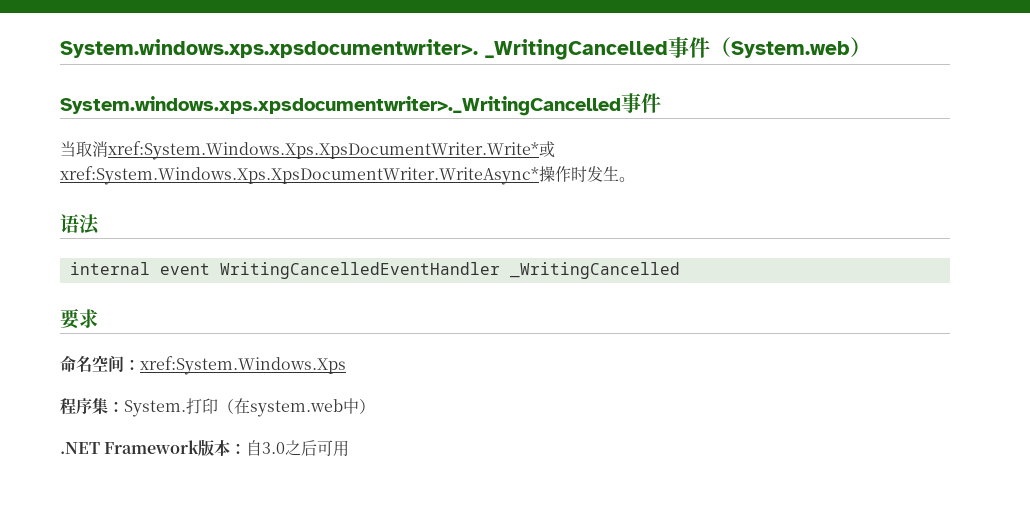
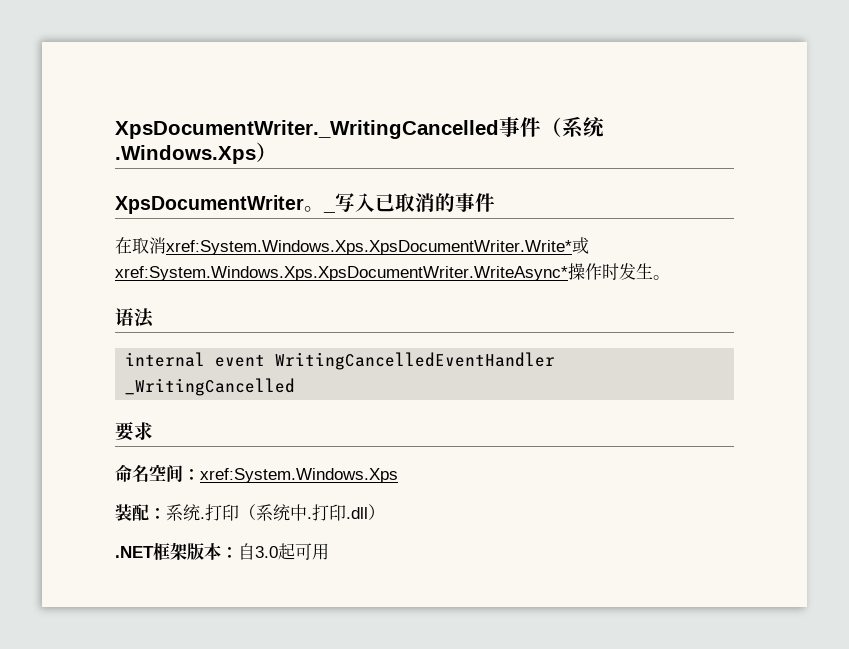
- System.windows.xps.xpsdocumentwriter>. _WritingCancelled事件（System.web）
- System.windows.xps.xpsdocumentwriter>._WritingCancelled事件
+ XpsDocumentWriter._WritingCancelled事件（系统.Windows.Xps）
+ XpsDocumentWriter。_写入已取消的事件
- 当取消xref:System.Windows.Xps.XpsDocumentWriter.Write*或xref:System.Windows.Xps.XpsDocumentWriter.WriteAsync*操作时发生。
+ 在取消xref:System.Windows.Xps.XpsDocumentWriter.Write*或xref:System.Windows.Xps.XpsDocumentWriter.WriteAsync*操作时发生。
- 程序集：System.打印（在system.web中）
+ 装配：系统.打印（系统中.打印.dll）
- .NET Framework版本：自3.0之后可用
+ .NET框架版本：自3.0起可用

